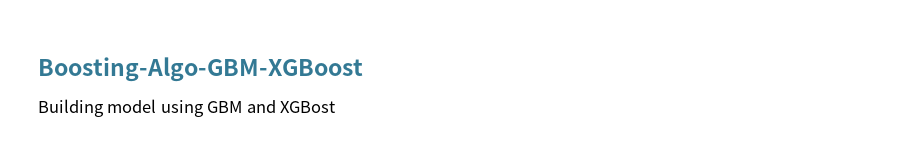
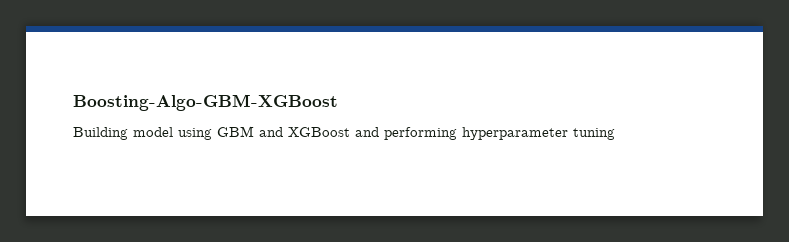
- Building model using GBM and XGBost
+ Building model using GBM and XGBoost and performing hyperparameter tuning

